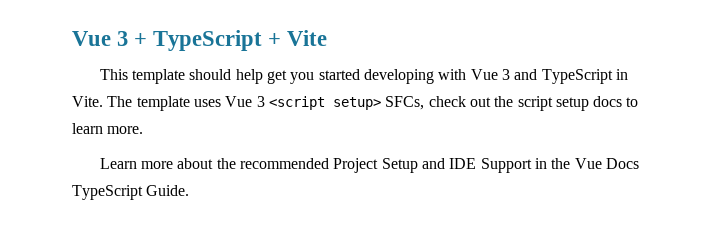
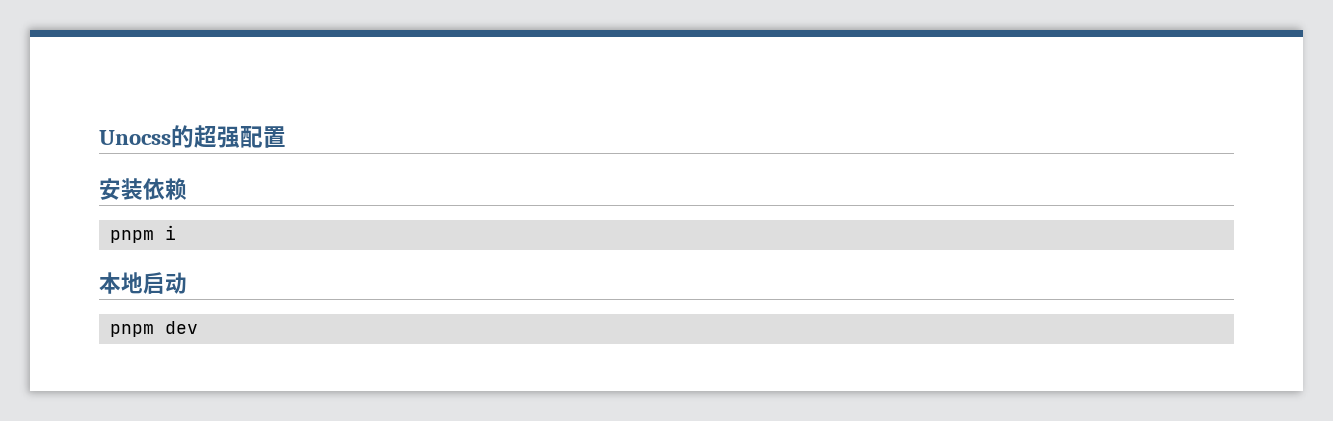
- Vue 3 + TypeScript + Vite
- This template should help get you started developing with Vue 3 and TypeScript in Vite. The template uses Vue 3 <script setup> SFCs, check out the script setup docs to learn more.
- Learn more about the recommended Project Setup and IDE Support in the Vue Docs TypeScript Guide.
+ Unocss的超强配置
+ 安装依赖
+ pnpm i
+ 本地启动
+ pnpm dev

